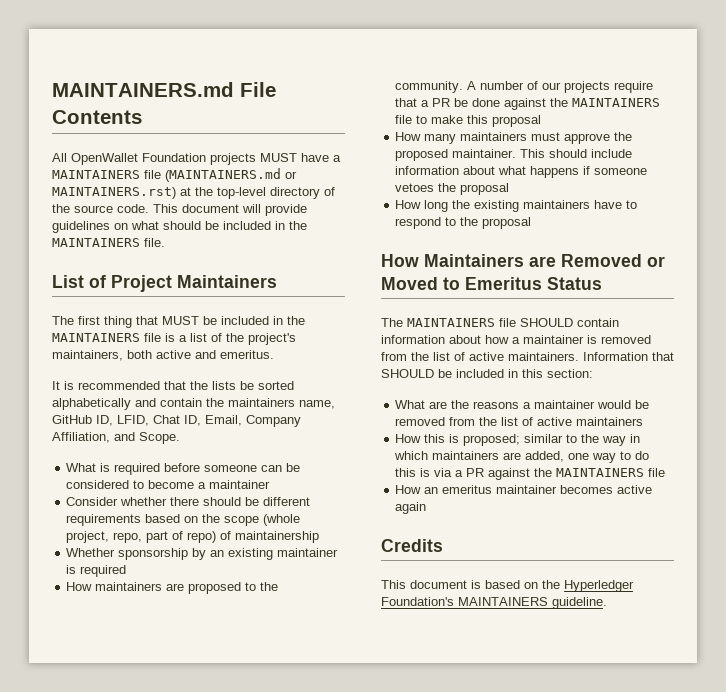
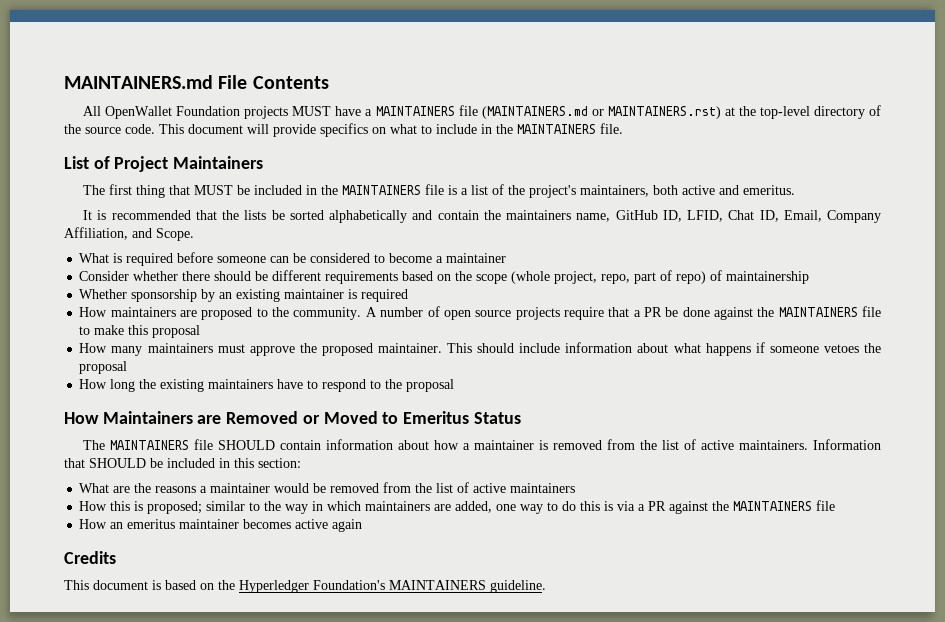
- This document will provide guidelines on what should be included in the MAINTAINERS file.
+ This document will provide specifics on what to include in the MAINTAINERS file.
- A number of our projects require that a PR be done against the MAINTAINERS file to make this proposal
+ A number of open source projects require that a PR be done against the MAINTAINERS file to make this proposal

